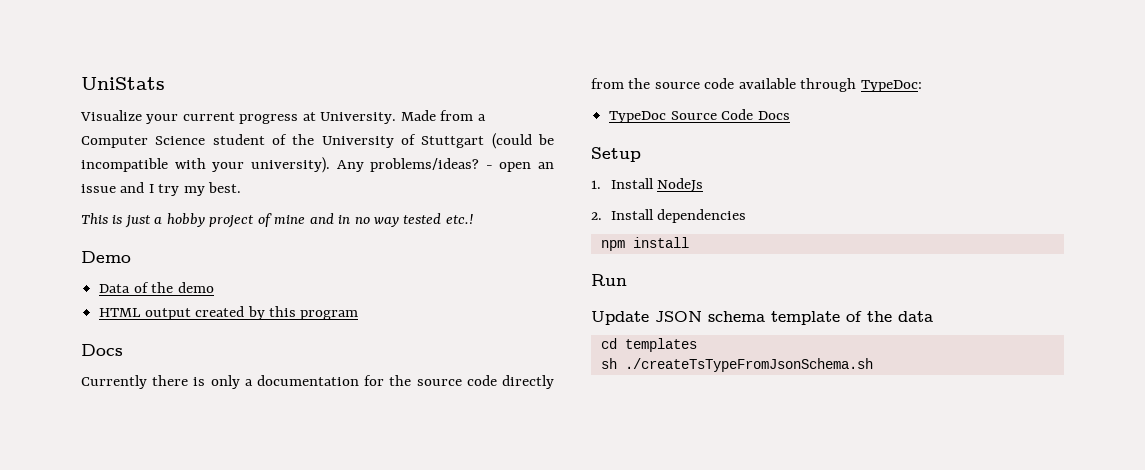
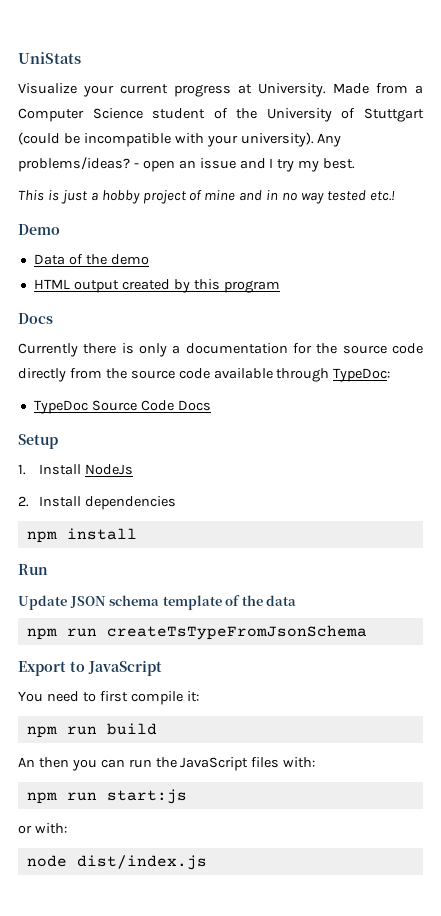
- cd templates
- sh ./createTsTypeFromJsonSchema.sh
+ npm run createTsTypeFromJsonSchema
+ Export to JavaScript
+ You need to first compile it:
+ npm run build
+ An then you can run the JavaScript files with:
+ npm run start:js
+ or with:
+ node dist/index.js

